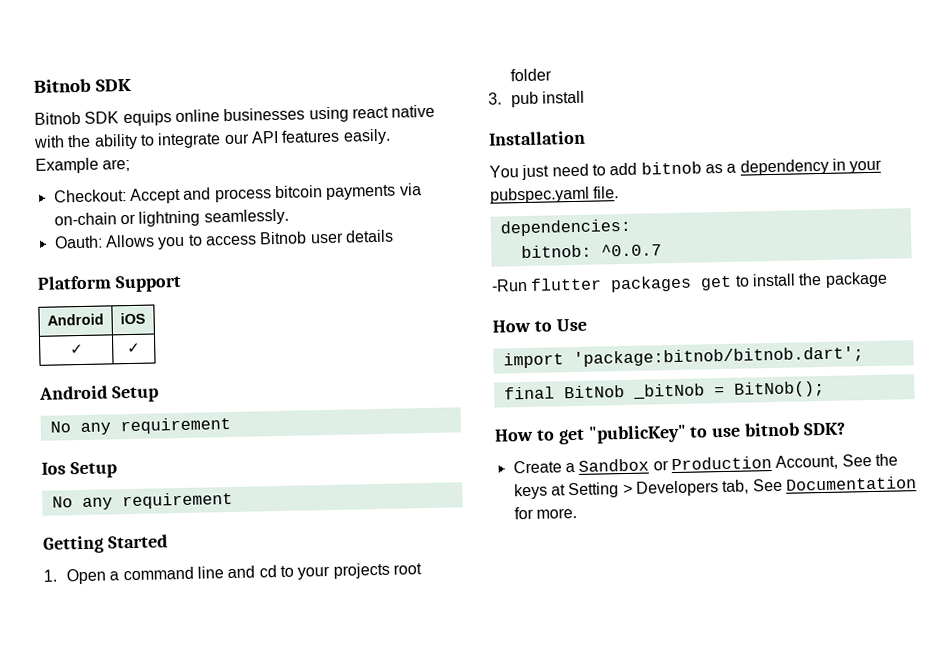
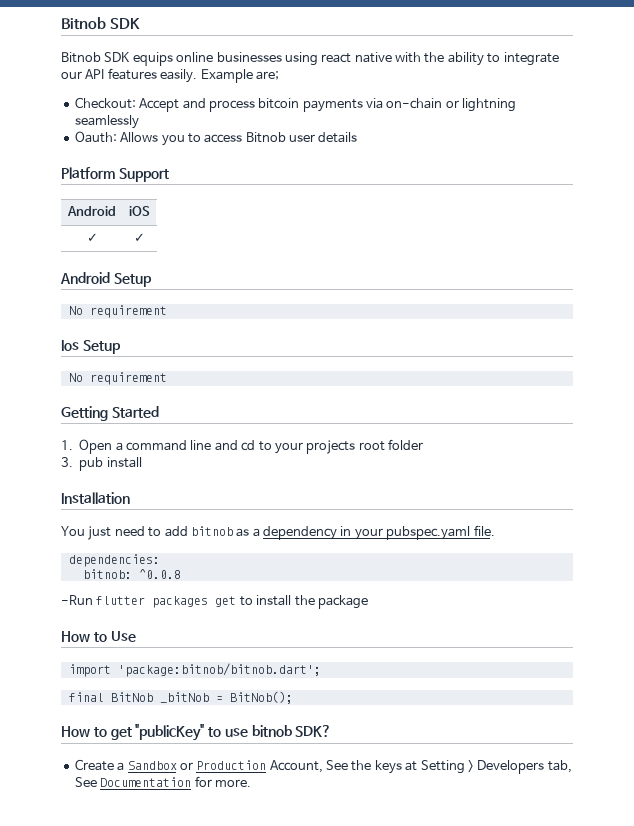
- Checkout: Accept and process bitcoin payments via on-chain or lightning seamlessly.
+ Checkout: Accept and process bitcoin payments via on-chain or lightning seamlessly
  Android Setup
- No any requirement
+ No requirement
  Ios Setup
- No any requirement
+ No requirement
- bitnob: ^0.0.7
+ bitnob: ^0.0.8

